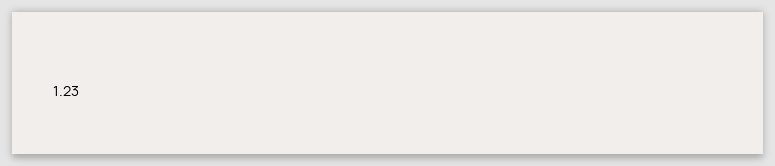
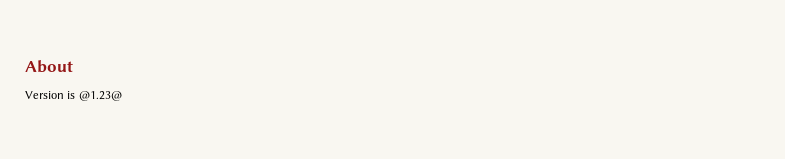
- 1.23
+ About
+ Version is @1.23@

